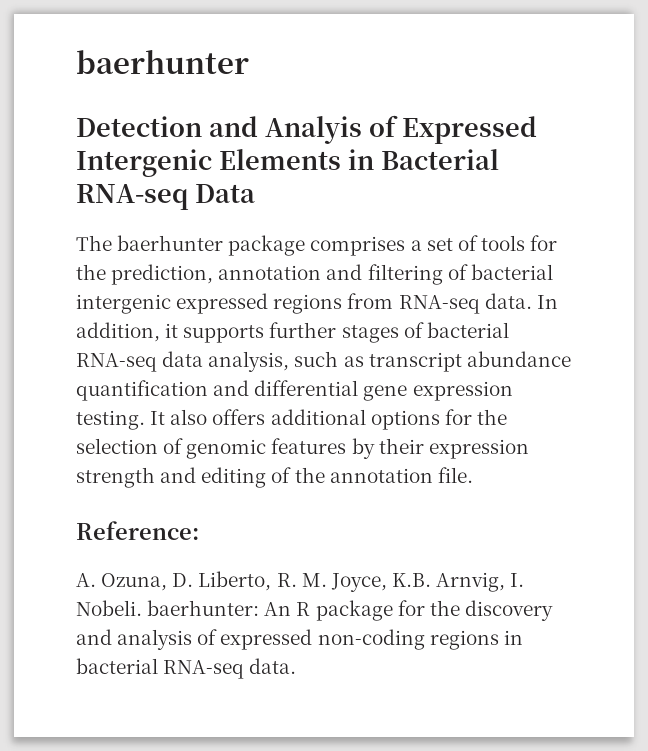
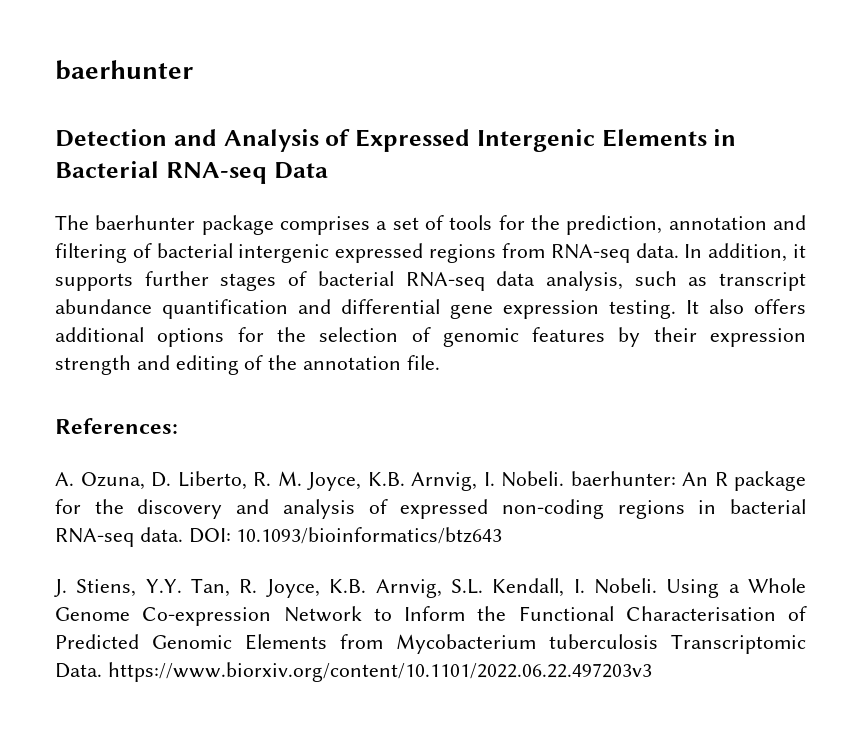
- Detection and Analyis of Expressed Intergenic Elements in Bacterial RNA-seq Data
+ Detection and Analysis of Expressed Intergenic Elements in Bacterial RNA-seq Data
- Reference:
+ References:
+ DOI: 10.1093/bioinformatics/btz643
+ J. Stiens, Y.Y. Tan, R. Joyce, K.B. Arnvig, S.L. Kendall, I. Nobeli. Using a Whole Genome Co-expression Network to Inform the Functional Characterisation of Predicted Genomic Elements from Mycobacterium tuberculosis Transcriptomic Data. https://www.biorxiv.org/content/10.1101/2022.06.22.497203v3

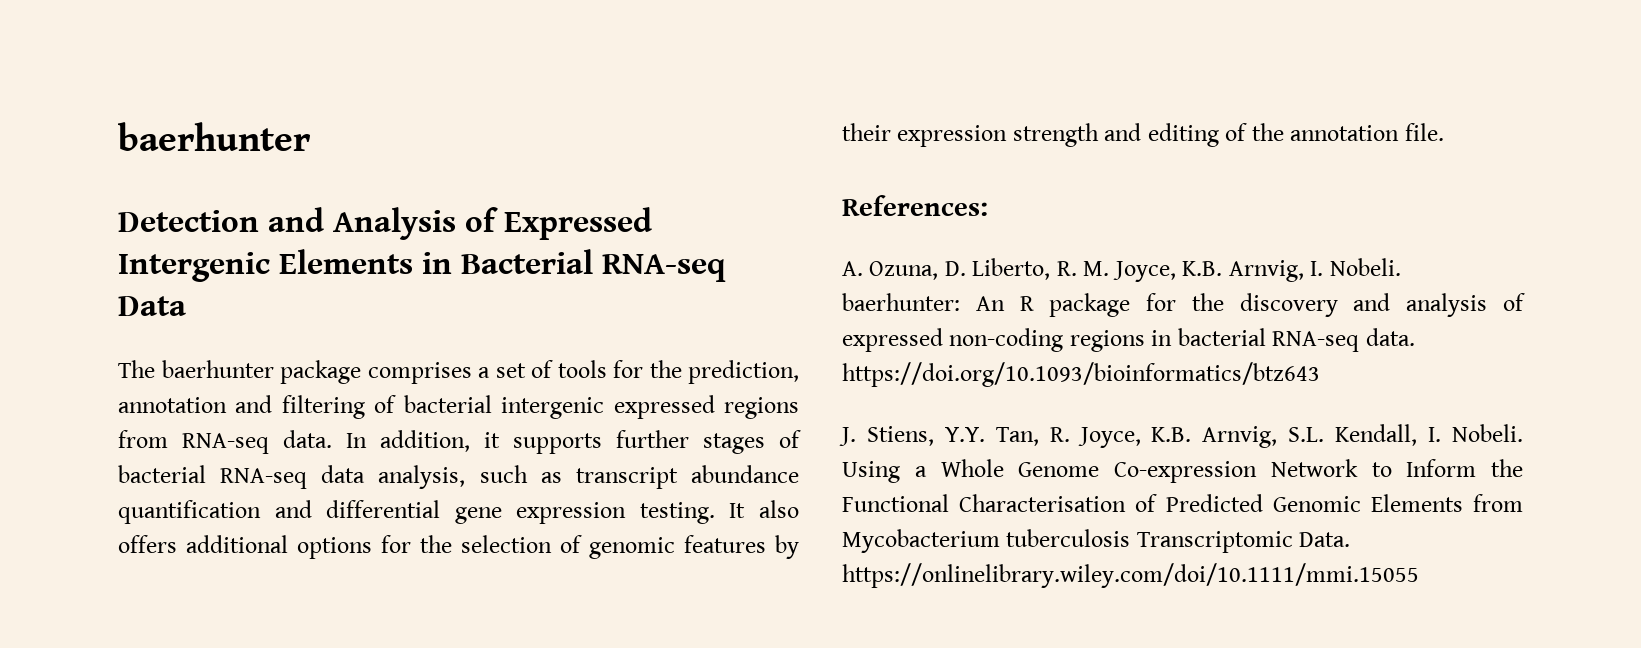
- A. Ozuna, D. Liberto, R. M. Joyce, K.B. Arnvig, I. Nobeli. baerhunter: An R package for the discovery and analysis of expressed non-coding regions in bacterial RNA-seq data. DOI: 10.1093/bioinformatics/btz643
+ A. Ozuna, D. Liberto, R. M. Joyce, K.B. Arnvig, I. Nobeli. baerhunter: An R package for the discovery and analysis of expressed non-coding regions in bacterial RNA-seq data. https://doi.org/10.1093/bioinformatics/btz643
- Using a Whole Genome Co-expression Network to Inform the Functional Characterisation of Predicted Genomic Elements from Mycobacterium tuberculosis Transcriptomic Data. https://www.biorxiv.org/content/10.1101/2022.06.22.497203v3
+ Using a Whole Genome Co-expression Network to Inform the Functional Characterisation of Predicted Genomic Elements from Mycobacterium tuberculosis Transcriptomic Data. https://onlinelibrary.wiley.com/doi/10.1111/mmi.15055

